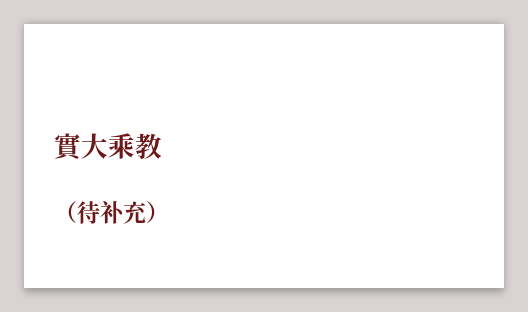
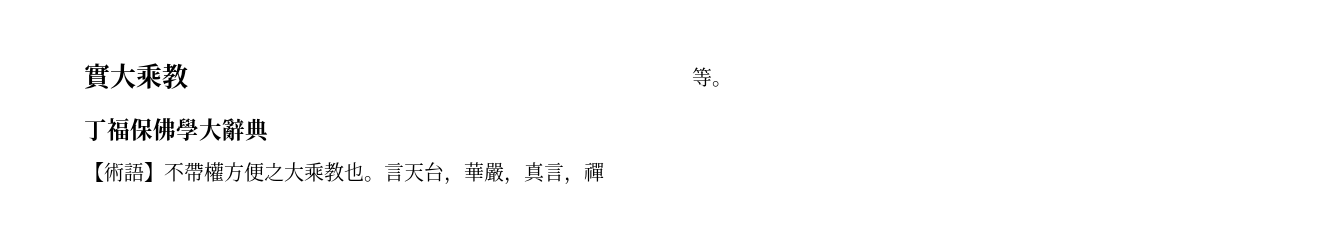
- （待补充）
+ 丁福保佛學大辭典
+ 【術語】不帶權方便之大乘教也。言天台，華嚴，真言，禪等。

